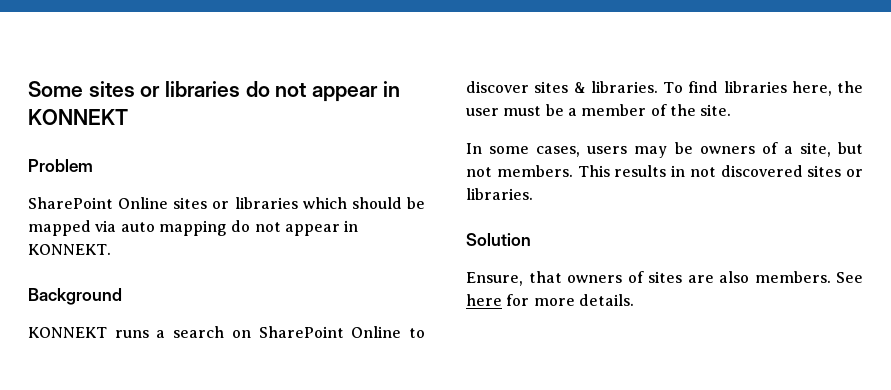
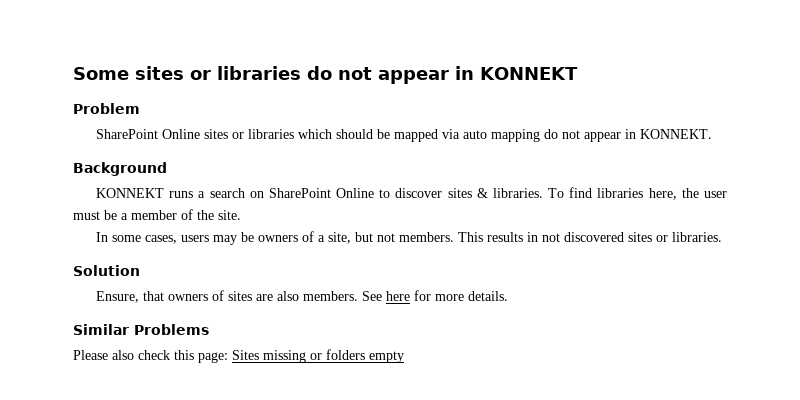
+ Similar Problems
+ Please also check this page: Sites missing or folders empty

